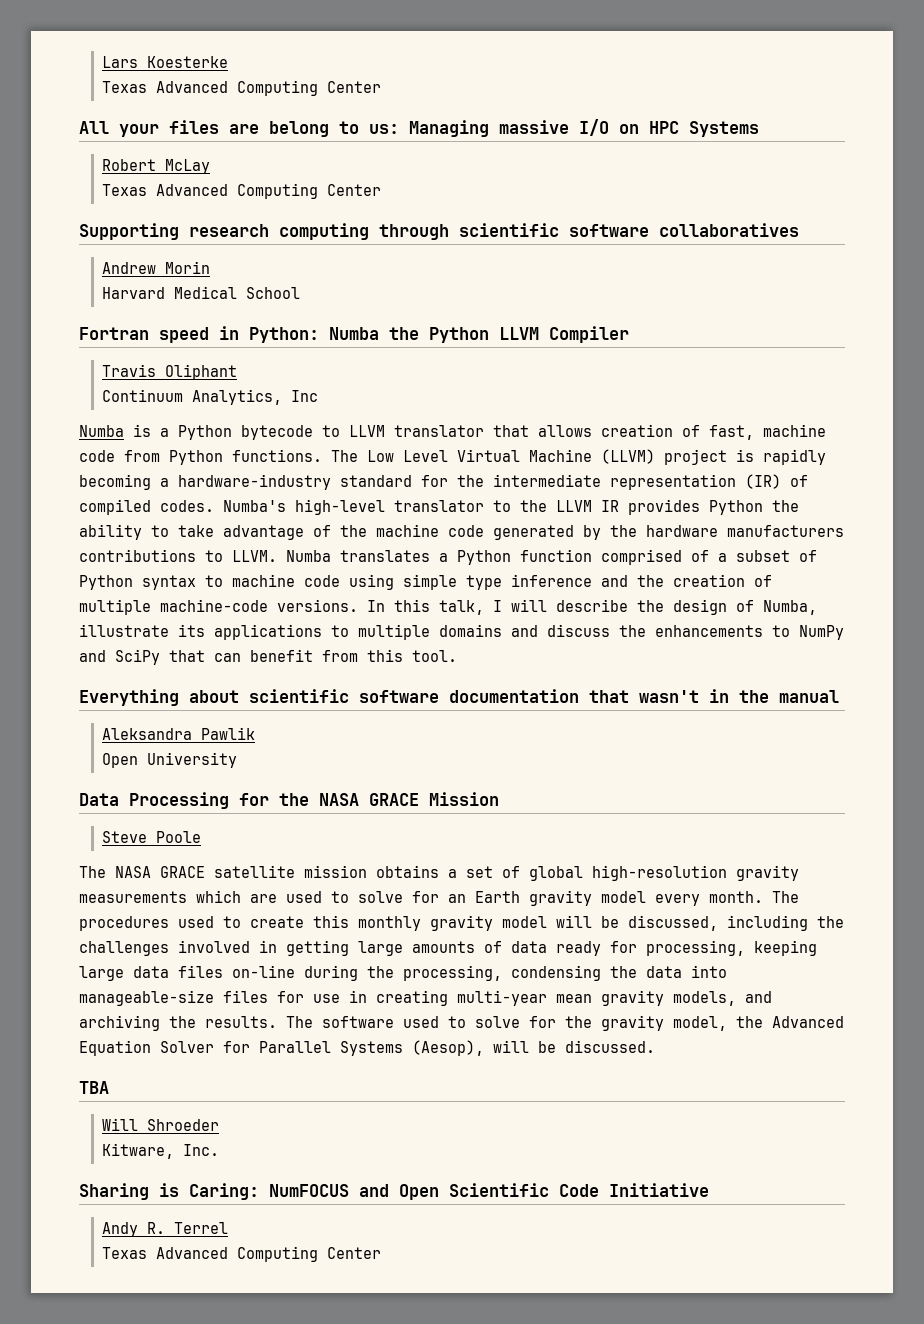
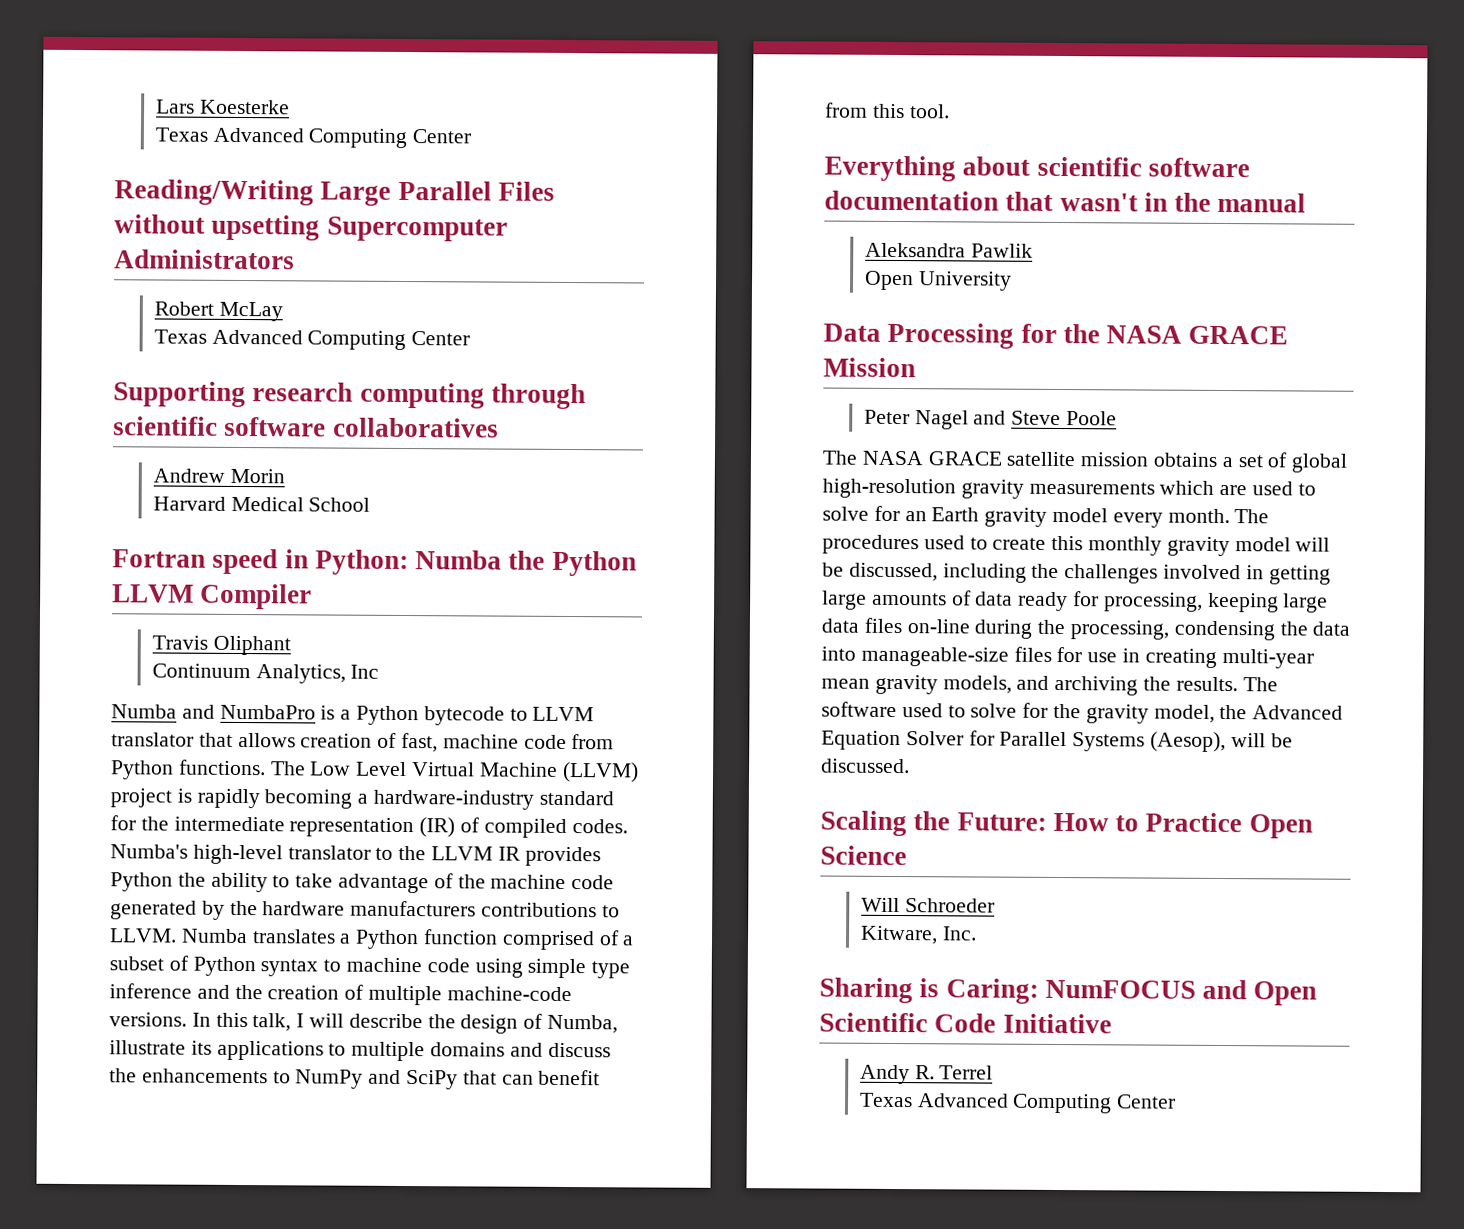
- All your files are belong to us: Managing massive I/O on HPC Systems
+ Reading/Writing Large Parallel Files without upsetting Supercomputer Administrators
- Numba is a Python bytecode to LLVM translator that allows creation of fast, machine code from Python functions.
+ Numba and NumbaPro is a Python bytecode to LLVM translator that allows creation of fast, machine code from Python functions.
- Steve Poole
+ Peter Nagel and Steve Poole
- TBA
+ Scaling the Future: How to Practice Open Science
- Will Shroeder
+ Will Schroeder

